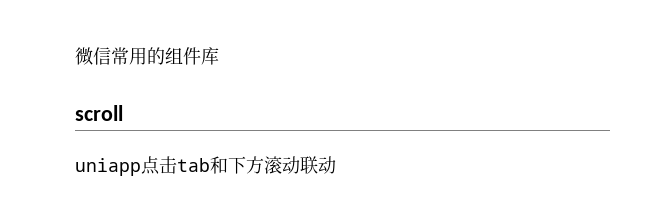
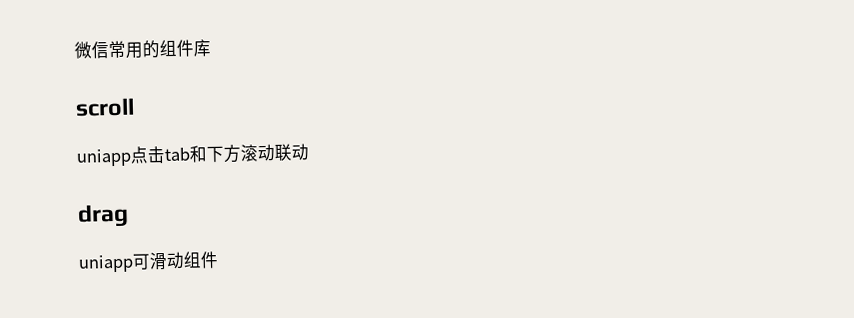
+ drag
+ uniapp可滑动组件

